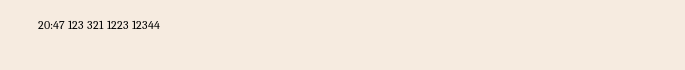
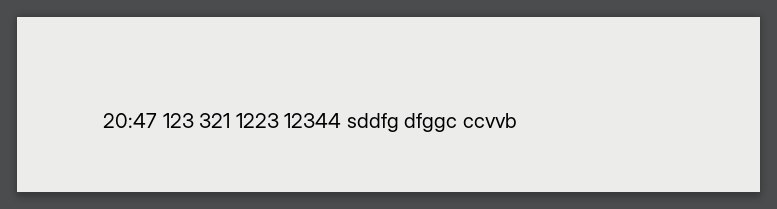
- 20:47 123 321 1223 12344
+ 20:47 123 321 1223 12344 sddfg dfggc ccvvb

